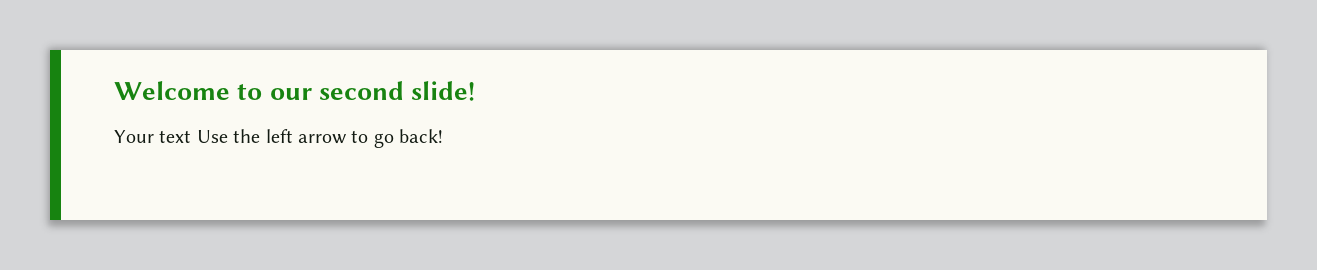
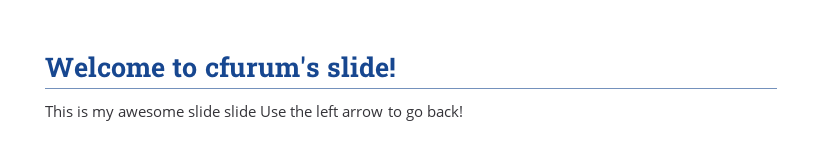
- Welcome to our second slide!
+ Welcome to cfurum's slide!
- Your text Use the left arrow to go back!
+ This is my awesome slide slide Use the left arrow to go back!

